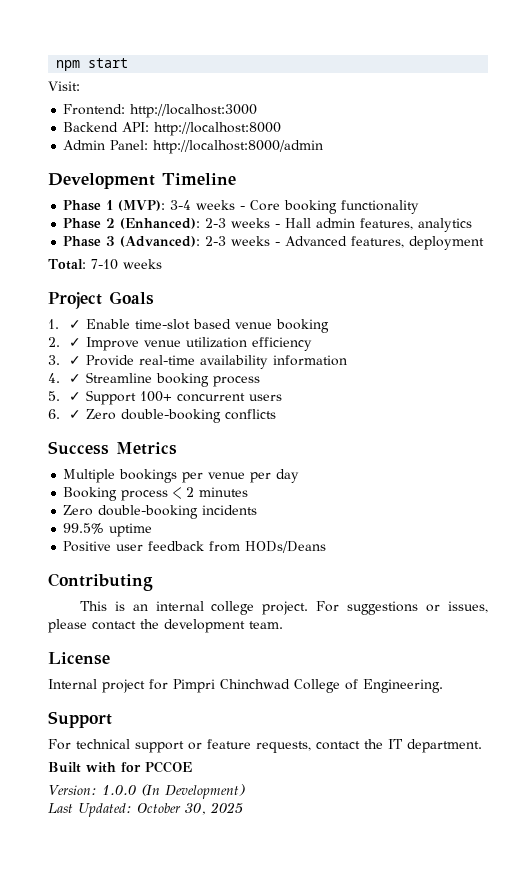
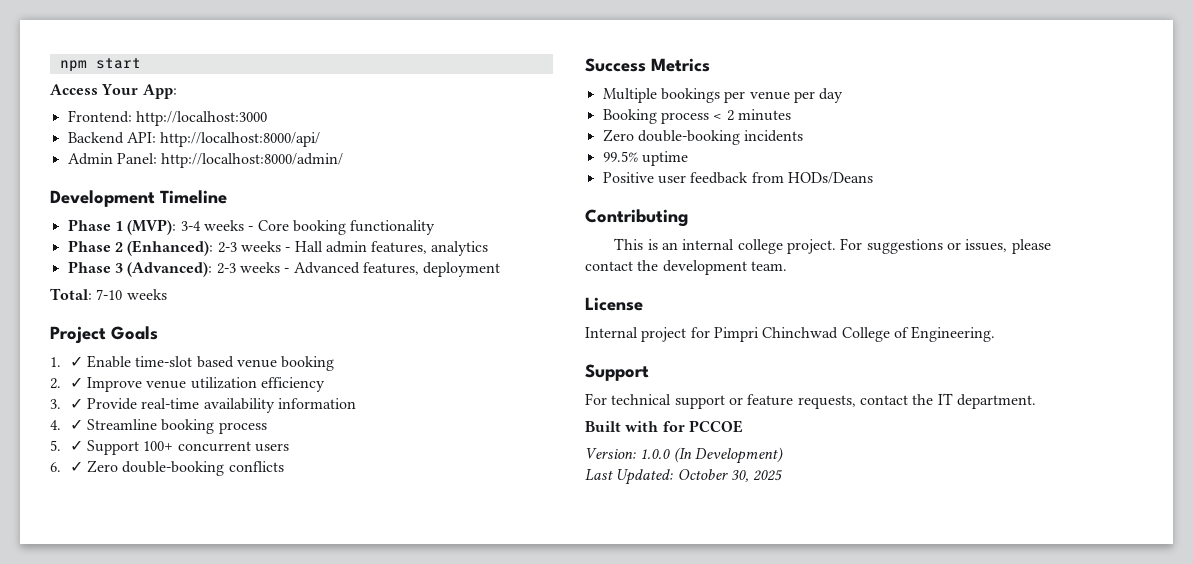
- Visit:
+ Access Your App:
- Backend API: http://localhost:8000
+ Backend API: http://localhost:8000/api/
- Admin Panel: http://localhost:8000/admin
+ Admin Panel: http://localhost:8000/admin/

